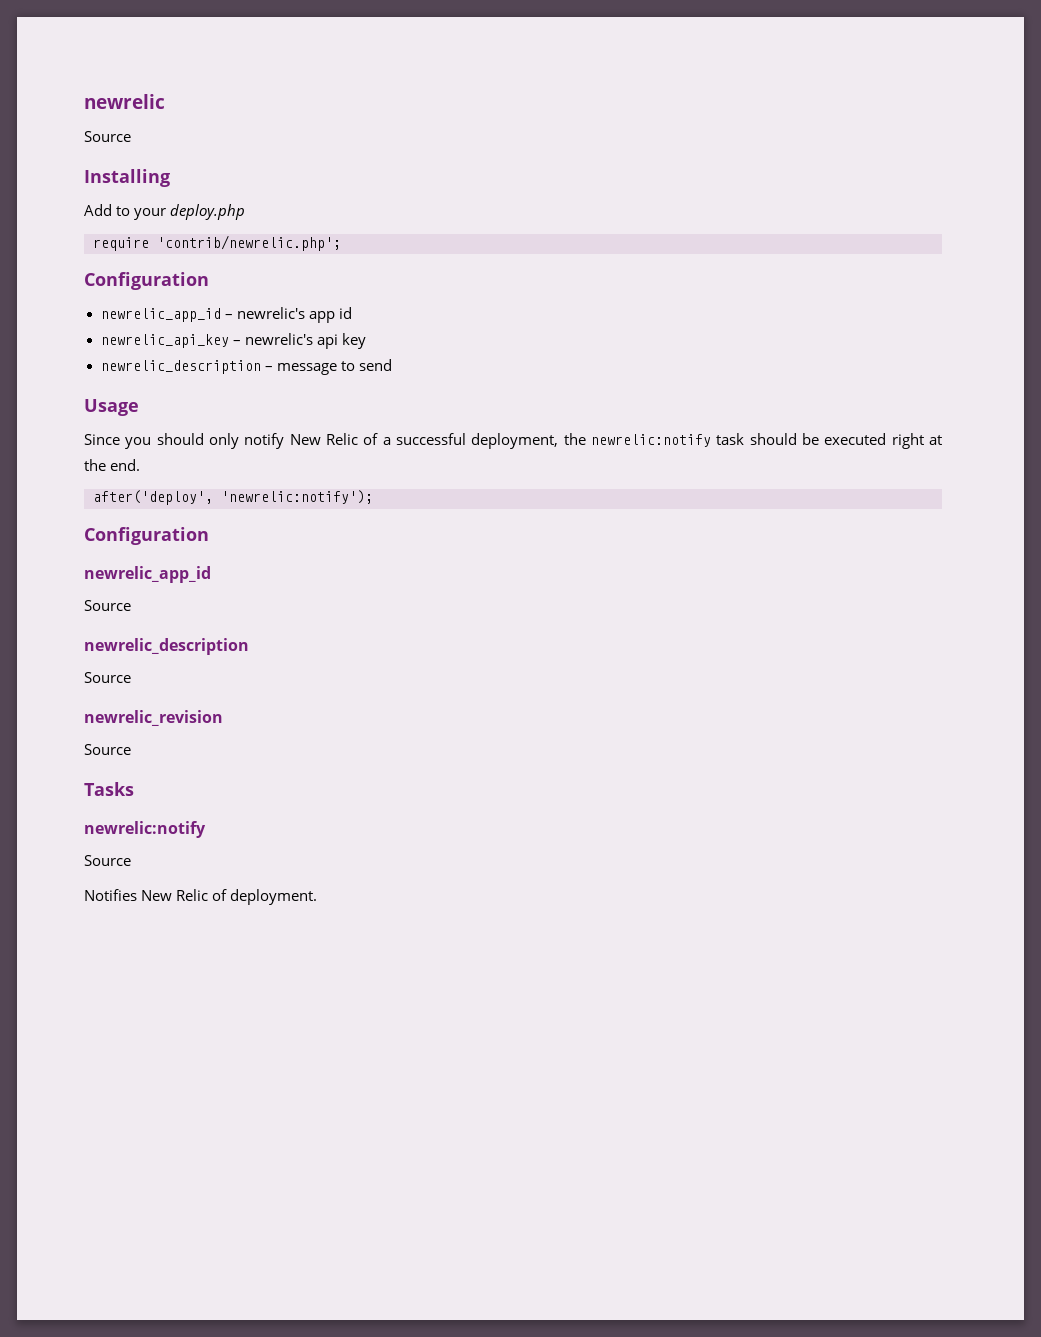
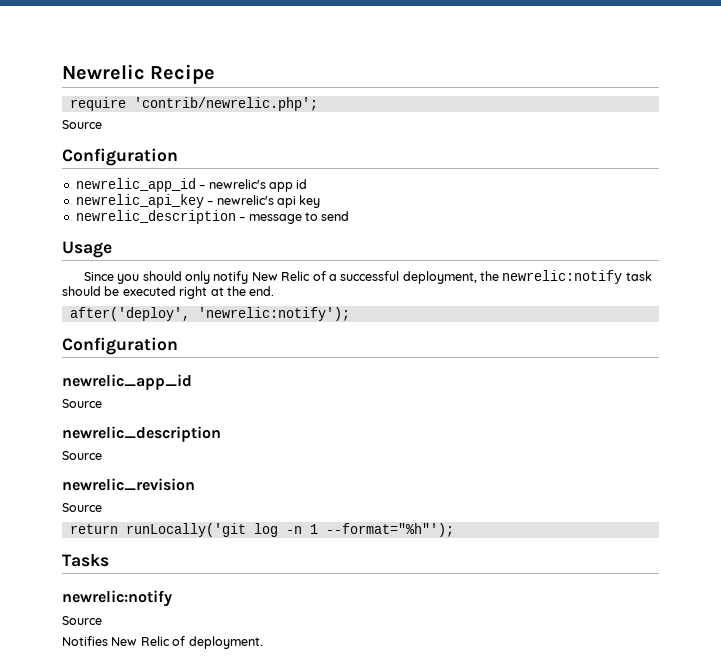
- newrelic
- Source
- Installing
- Add to your deploy.php
+ Newrelic Recipe
  require 'contrib/newrelic.php';
+ Source
+ return runLocally('git log -n 1 --format="%h"');

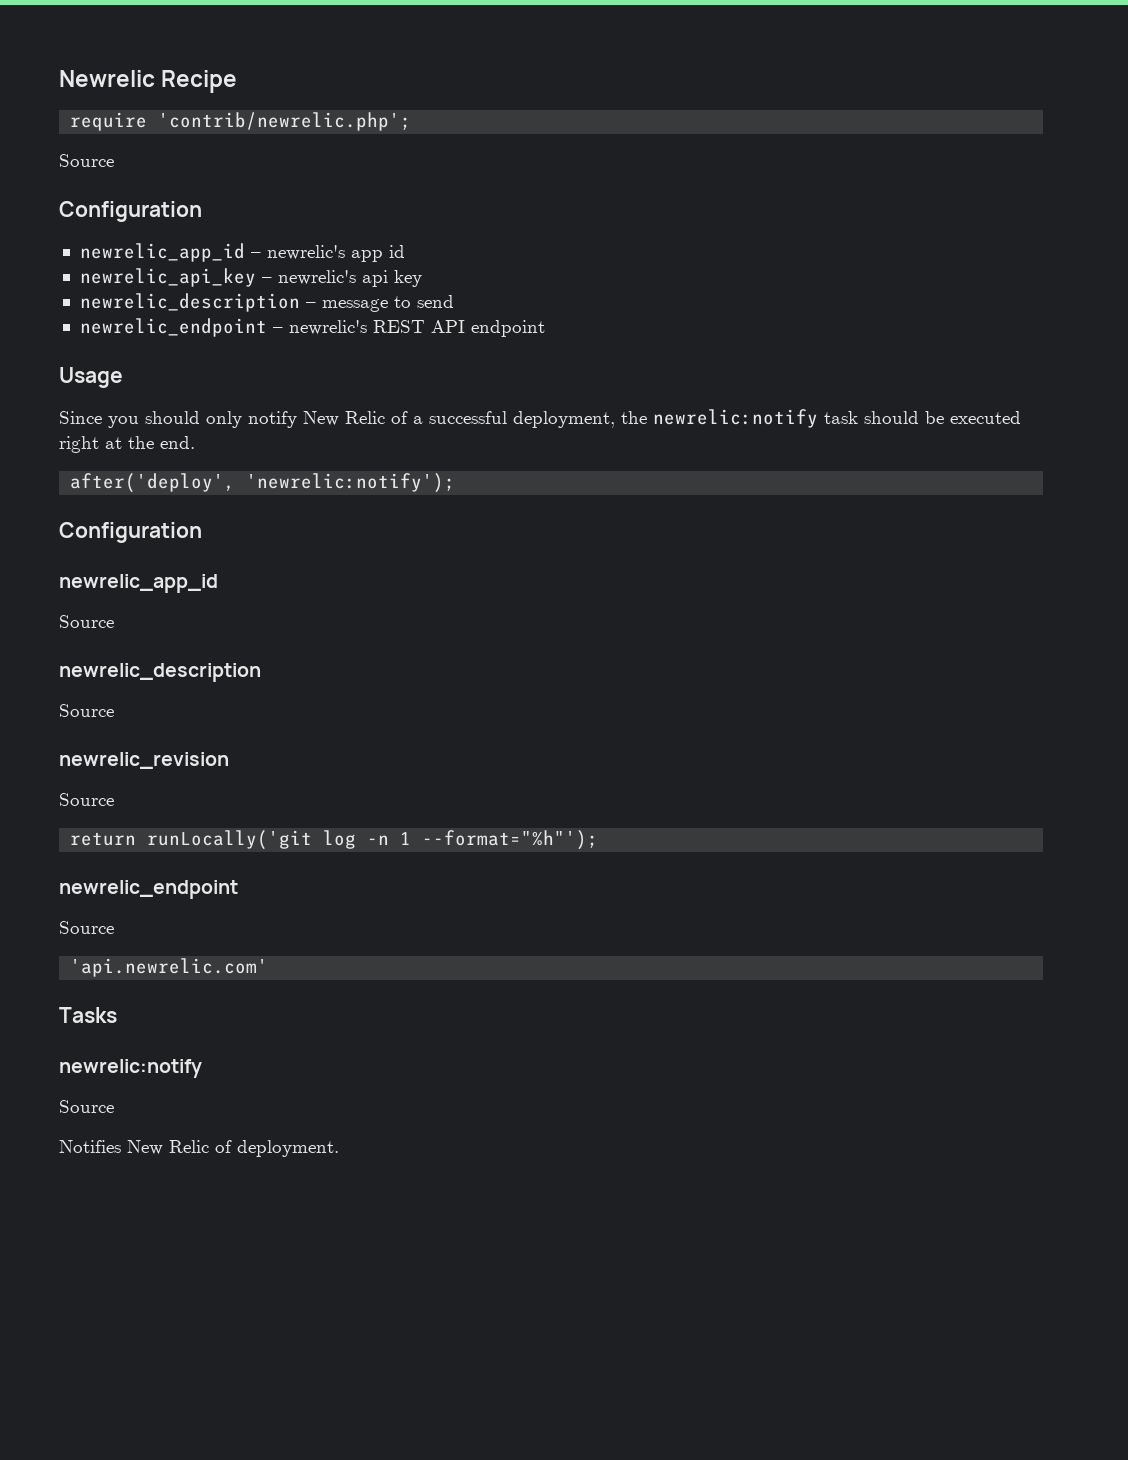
+ newrelic_endpoint – newrelic's REST API endpoint
  return runLocally('git log -n 1 --format="%h"');
+ newrelic_endpoint
+ Source
+ 'api.newrelic.com'

